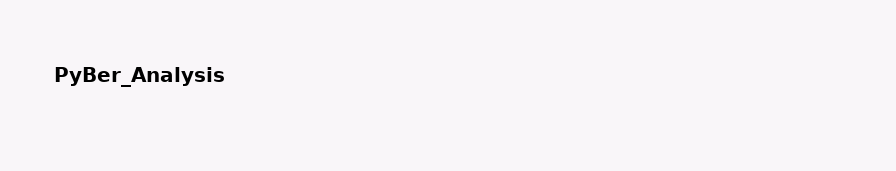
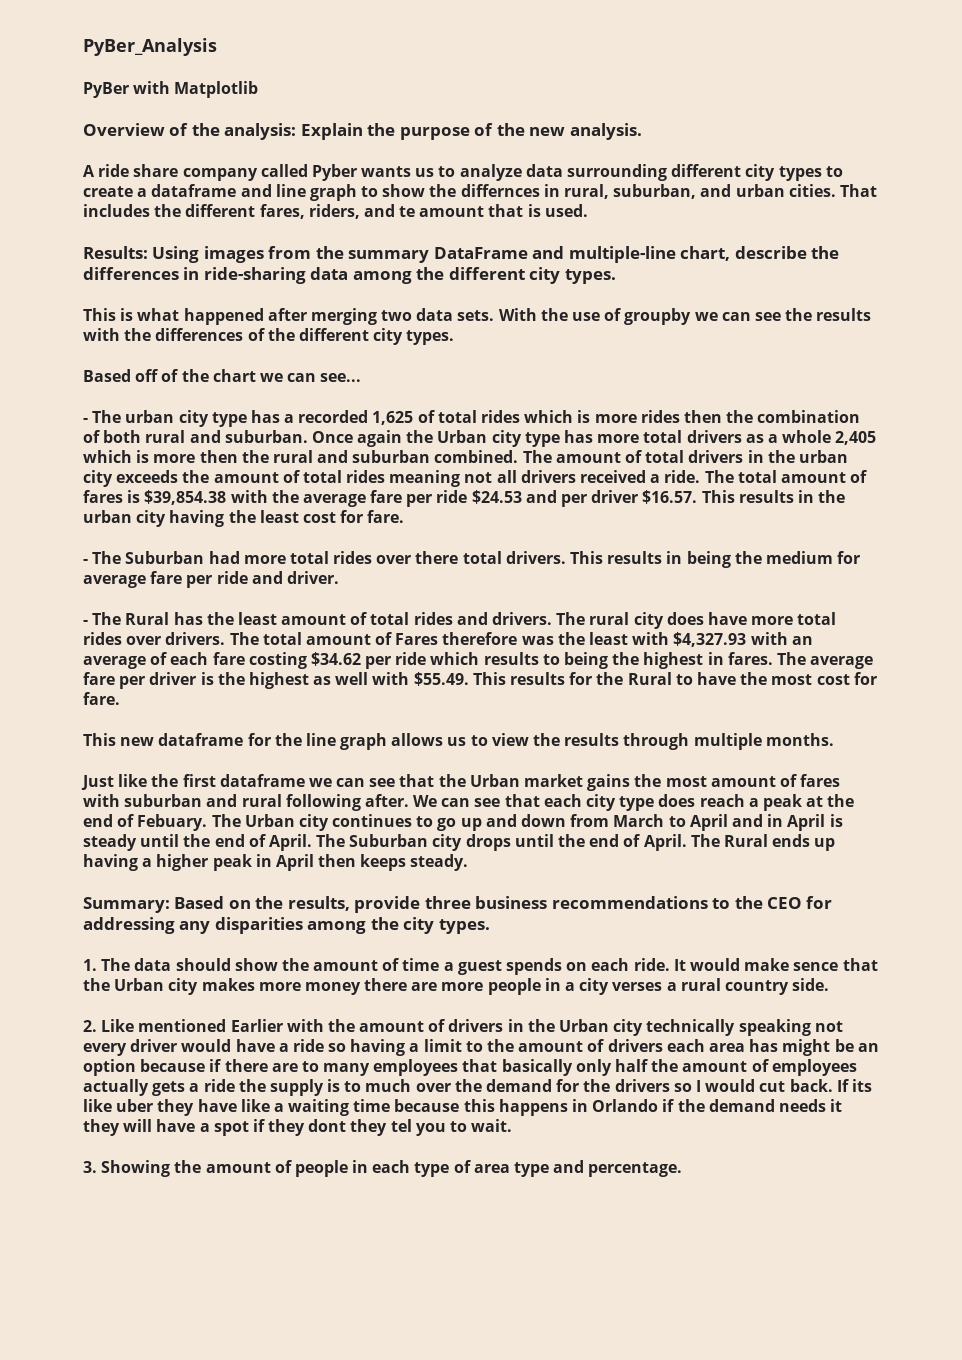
+ PyBer with Matplotlib
+ Overview of the analysis: Explain the purpose of the new analysis.
+ A ride share company called Pyber wants us to analyze data surrounding different city types to create a dataframe and line graph to show the differnces in rural, suburban, and urban cities. That includes the different fares, riders, and te amount that is used.
+ Results: Using images from the summary DataFrame and multiple-line chart, describe the differences in ride-sharing data among the different city types.
+ This is what happened after merging two data sets. With the use of groupby we can see the results with the differences of the different city types.
+ Based off of the chart we can see...
+ - The urban city type has a recorded 1,625 of total rides which is more rides then the combination of both rural and suburban. Once again the Urban city type has more total drivers as a whole 2,405 which is more then the rural and suburban combined. The amount of total drivers in the urban city exceeds the amount of total rides meaning not all drivers received a ride. The total amount of fares is $39,854.38 with the average fare per ride $24.53 and per driver $16.57. This results in the urban city having the least cost for fare.
+ - The Suburban had more total rides over there total drivers. This results in being the medium for average fare per ride and driver.
+ - The Rural has the least amount of total rides and drivers. The rural city does have more total rides over drivers. The total amount of Fares therefore was the least with $4,327.93 with an average of each fare costing $34.62 per ride which results to being the highest in fares. The average fare per driver is the highest as well with $55.49. This results for the Rural to have the most cost for fare.
+ This new dataframe for the line graph allows us to view the results through multiple months.
+ Just like the first dataframe we can see that the Urban market gains the most amount of fares with suburban and rural following after. We can see that each city type does reach a peak at the end of Febuary. The Urban city continues to go up and down from March to April and in April is steady until the end of April. The Suburban city drops until the end of April. The Rural ends up having a higher peak in April then keeps steady.
+ Summary: Based on the results, provide three business recommendations to the CEO for addressing any disparities among the city types.
+ 1. The data should show the amount of time a guest spends on each ride. It would make sence that the Urban city makes more money there are more people in a city verses a rural country side.
+ 2. Like mentioned Earlier with the amount of drivers in the Urban city technically speaking not every driver would have a ride so having a limit to the amount of drivers each area has might be an option because if there are to many employees that basically only half the amount of employees actually gets a ride the supply is to much over the demand for the drivers so I would cut back. If its like uber they have like a waiting time because this happens in Orlando if the demand needs it they will have a spot if they dont they tel you to wait.
+ 3. Showing the amount of people in each type of area type and percentage.

